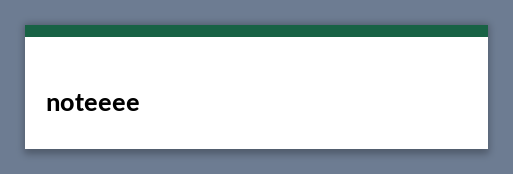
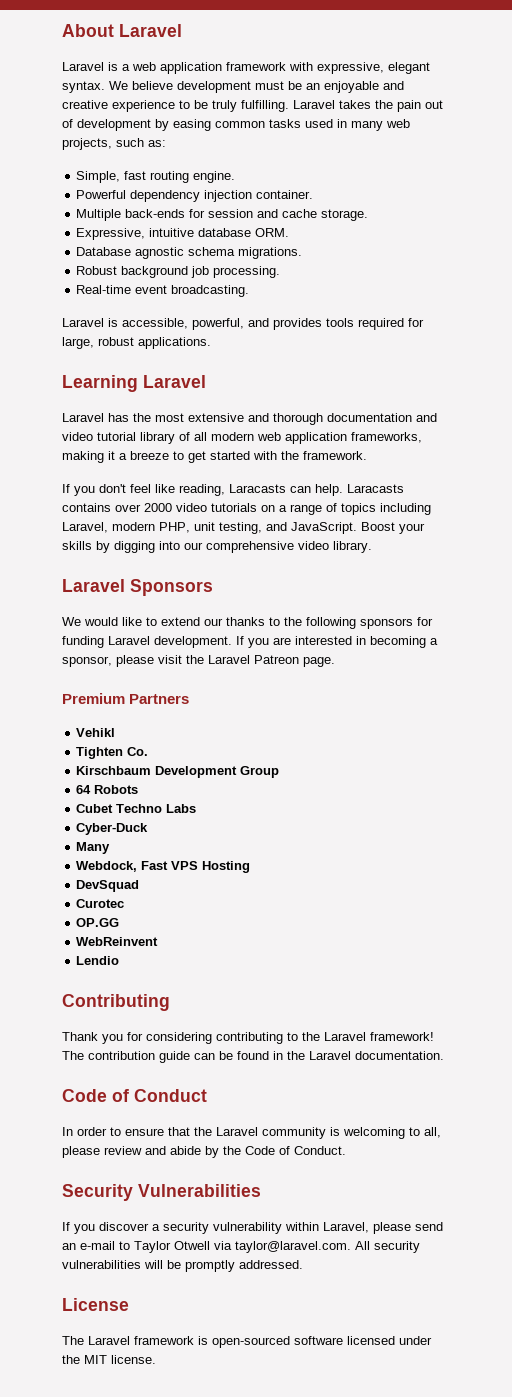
- noteeee
+ About Laravel
+ Laravel is a web application framework with expressive, elegant syntax. We believe development must be an enjoyable and creative experience to be truly fulfilling. Laravel takes the pain out of development by easing common tasks used in many web projects, such as:
+ Simple, fast routing engine.
+ Powerful dependency injection container.
+ Multiple back-ends for session and cache storage.
+ Expressive, intuitive database ORM.
+ Database agnostic schema migrations.
+ Robust background job processing.
+ Real-time event broadcasting.
+ Laravel is accessible, powerful, and provides tools required for large, robust applications.
+ Learning Laravel
+ Laravel has the most extensive and thorough documentation and video tutorial library of all modern web application frameworks, making it a breeze to get started with the framework.
+ If you don't feel like reading, Laracasts can help. Laracasts contains over 2000 video tutorials on a range of topics including Laravel, modern PHP, unit testing, and JavaScript. Boost your skills by digging into our comprehensive video library.
+ Laravel Sponsors
+ We would like to extend our thanks to the following sponsors for funding Laravel development. If you are interested in becoming a sponsor, please visit the Laravel Patreon page.
+ Premium Partners
+ Vehikl
+ Tighten Co.
+ Kirschbaum Development Group
+ 64 Robots
+ Cubet Techno Labs
+ Cyber-Duck
+ Many
+ Webdock, Fast VPS Hosting
+ DevSquad
+ Curotec
+ OP.GG
+ WebReinvent
+ Lendio
+ Contributing
+ Thank you for considering contributing to the Laravel framework! The contribution guide can be found in the Laravel documentation.
+ Code of Conduct
+ In order to ensure that the Laravel community is welcoming to all, please review and abide by the Code of Conduct.
+ Security Vulnerabilities
+ If you discover a security vulnerability within Laravel, please send an e-mail to Taylor Otwell via taylor@laravel.com. All security vulnerabilities will be promptly addressed.
+ License
+ The Laravel framework is open-sourced software licensed under the MIT license.

